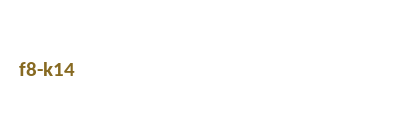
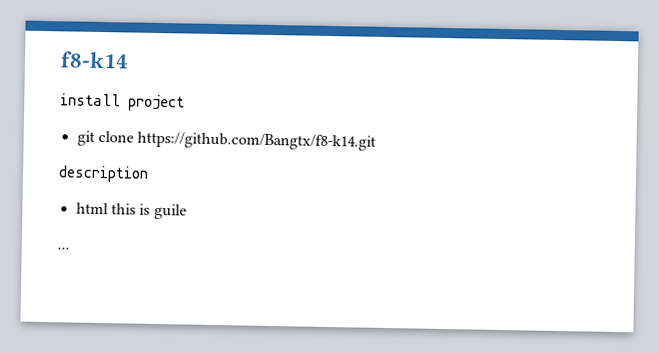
+ install project
+ git clone https://github.com/Bangtx/f8-k14.git
+ description
+ html this is guile
+ ...

